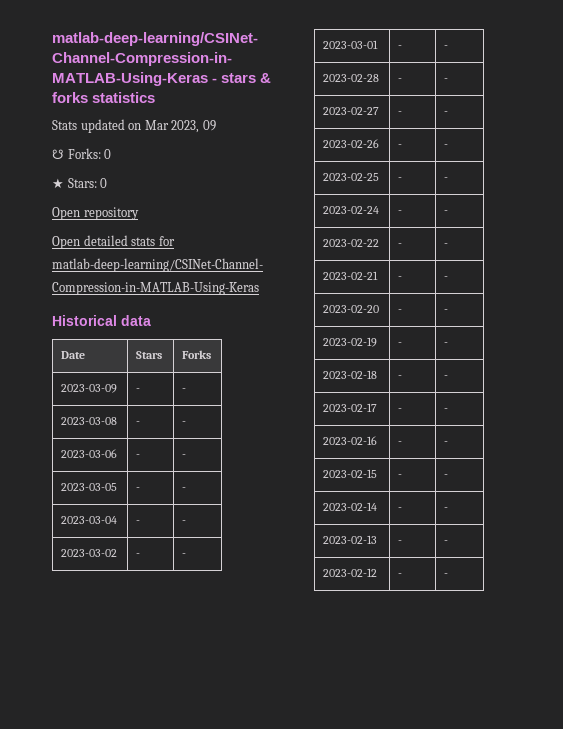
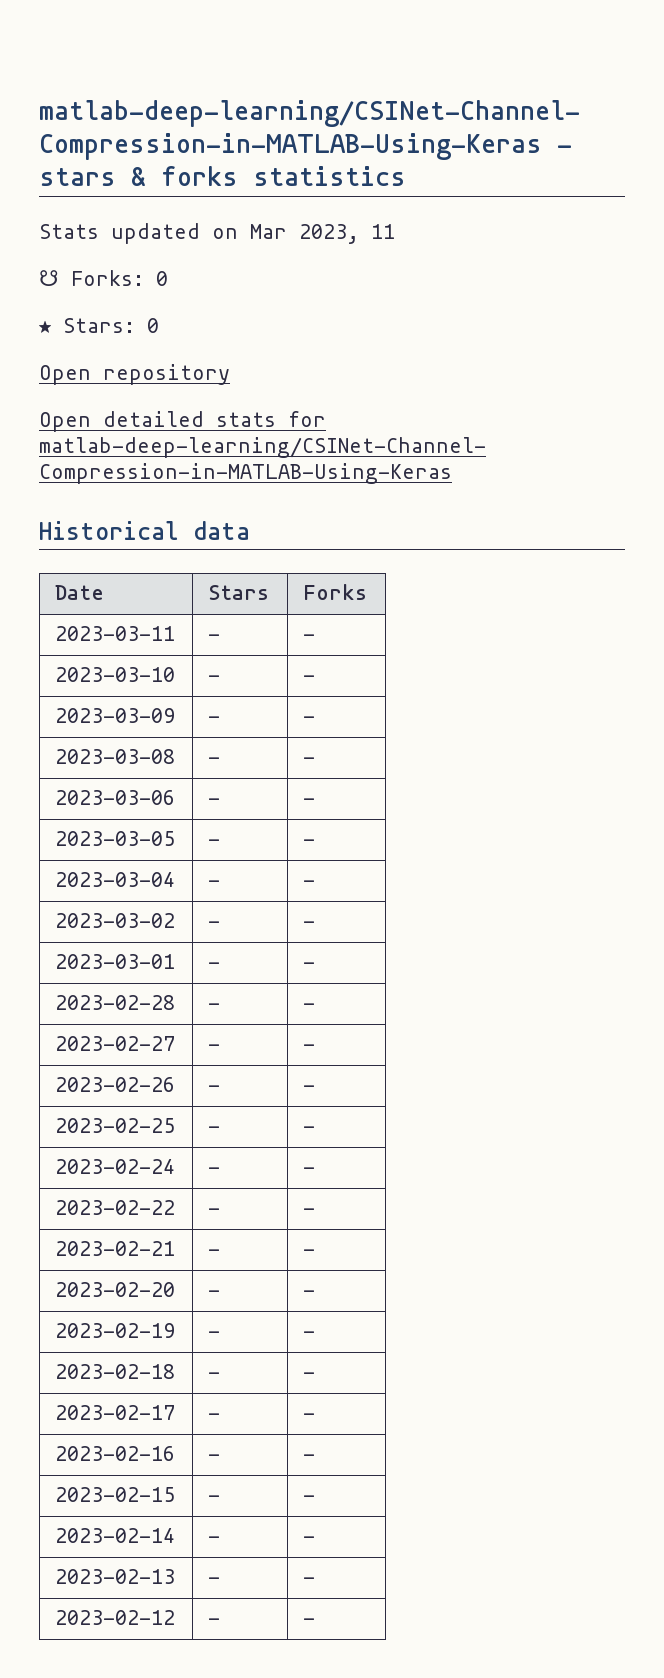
- Stats updated on Mar 2023, 09
+ Stats updated on Mar 2023, 11
+ 2023-03-11 | - | -
+ 2023-03-10 | - | -

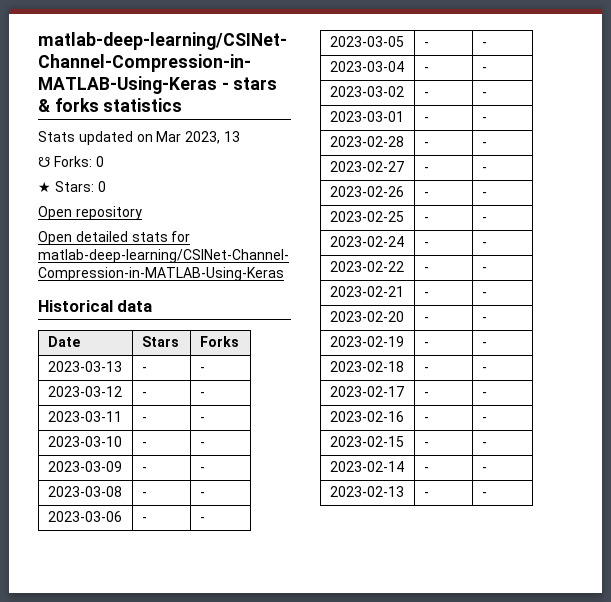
- Stats updated on Mar 2023, 11
+ Stats updated on Mar 2023, 13
+ 2023-03-13 | - | -
+ 2023-03-12 | - | -
- 2023-02-12 | - | -

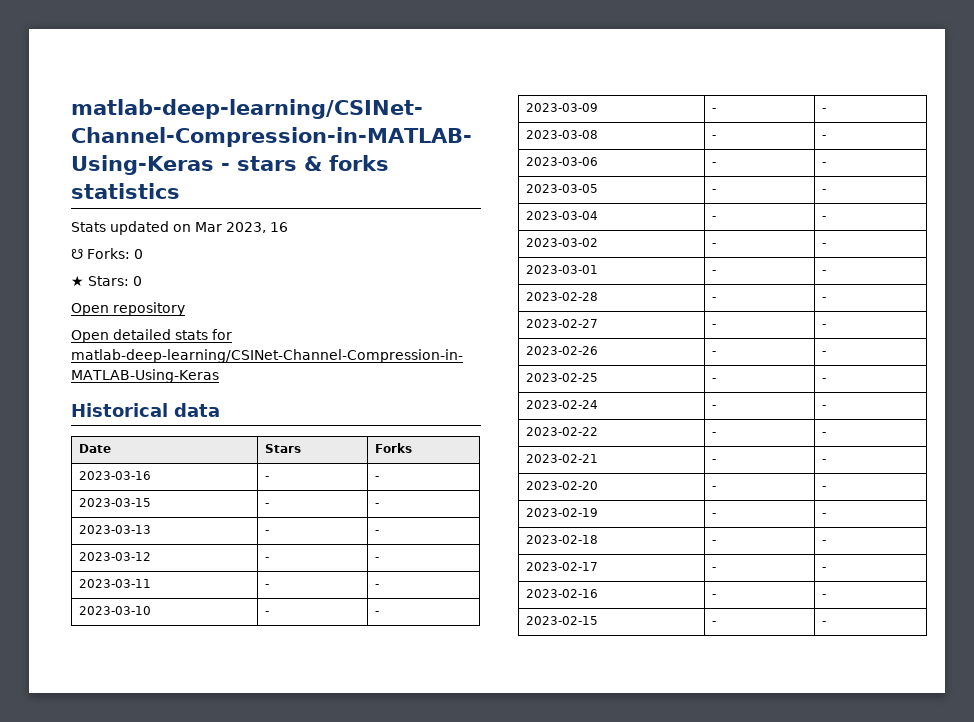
- Stats updated on Mar 2023, 13
+ Stats updated on Mar 2023, 16
+ 2023-03-16 | - | -
+ 2023-03-15 | - | -
- 2023-02-14 | - | -
- 2023-02-13 | - | -

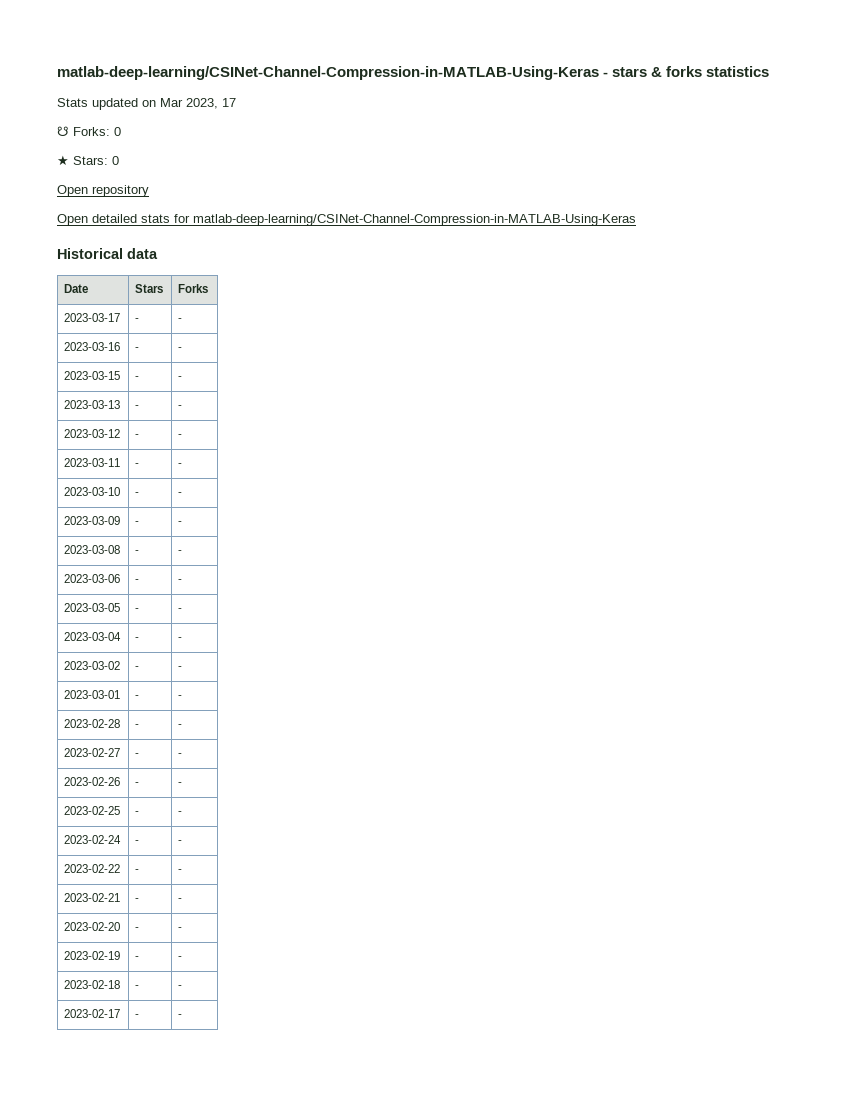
- Stats updated on Mar 2023, 16
+ Stats updated on Mar 2023, 17
+ 2023-03-17 | - | -
- 2023-02-16 | - | -
- 2023-02-15 | - | -

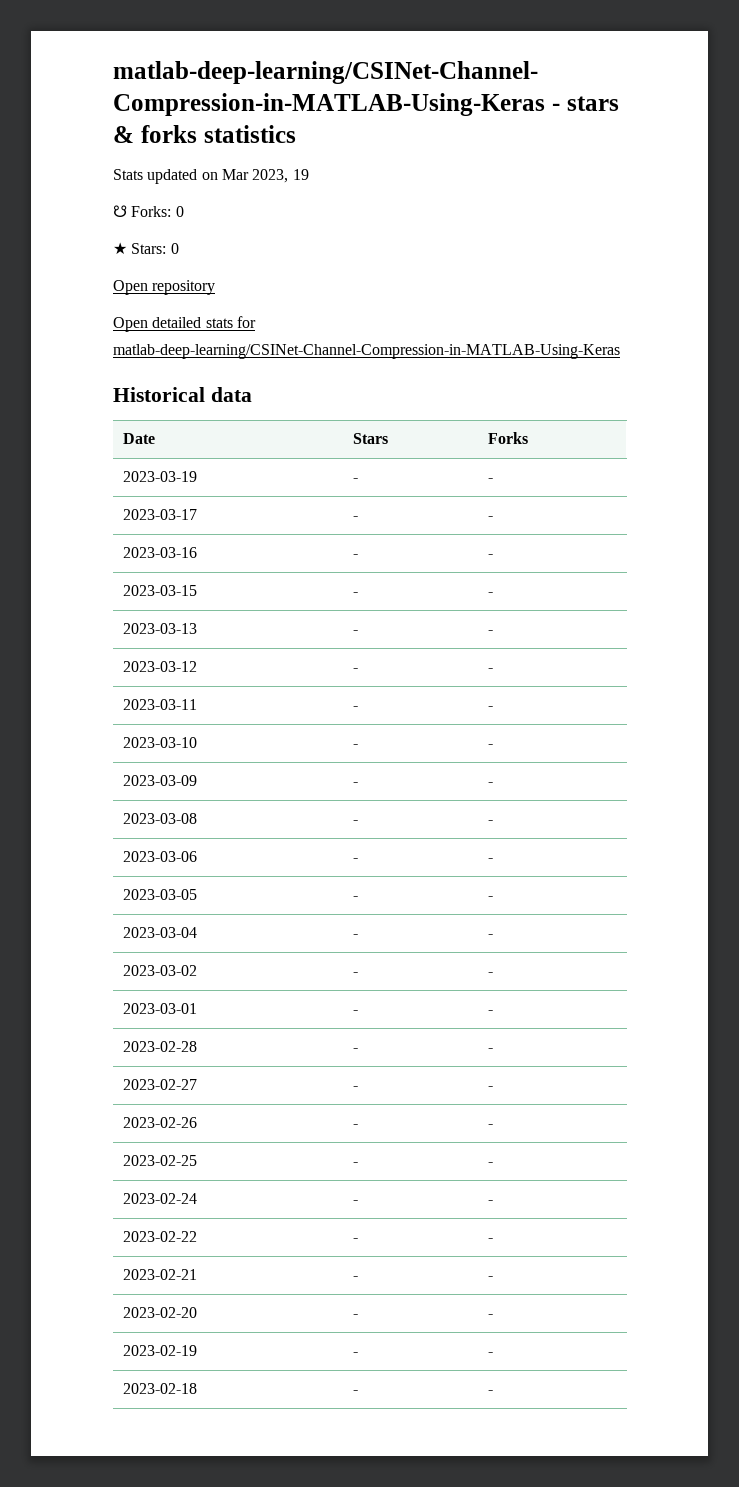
- Stats updated on Mar 2023, 17
+ Stats updated on Mar 2023, 19
+ 2023-03-19 | - | -
- 2023-02-17 | - | -

